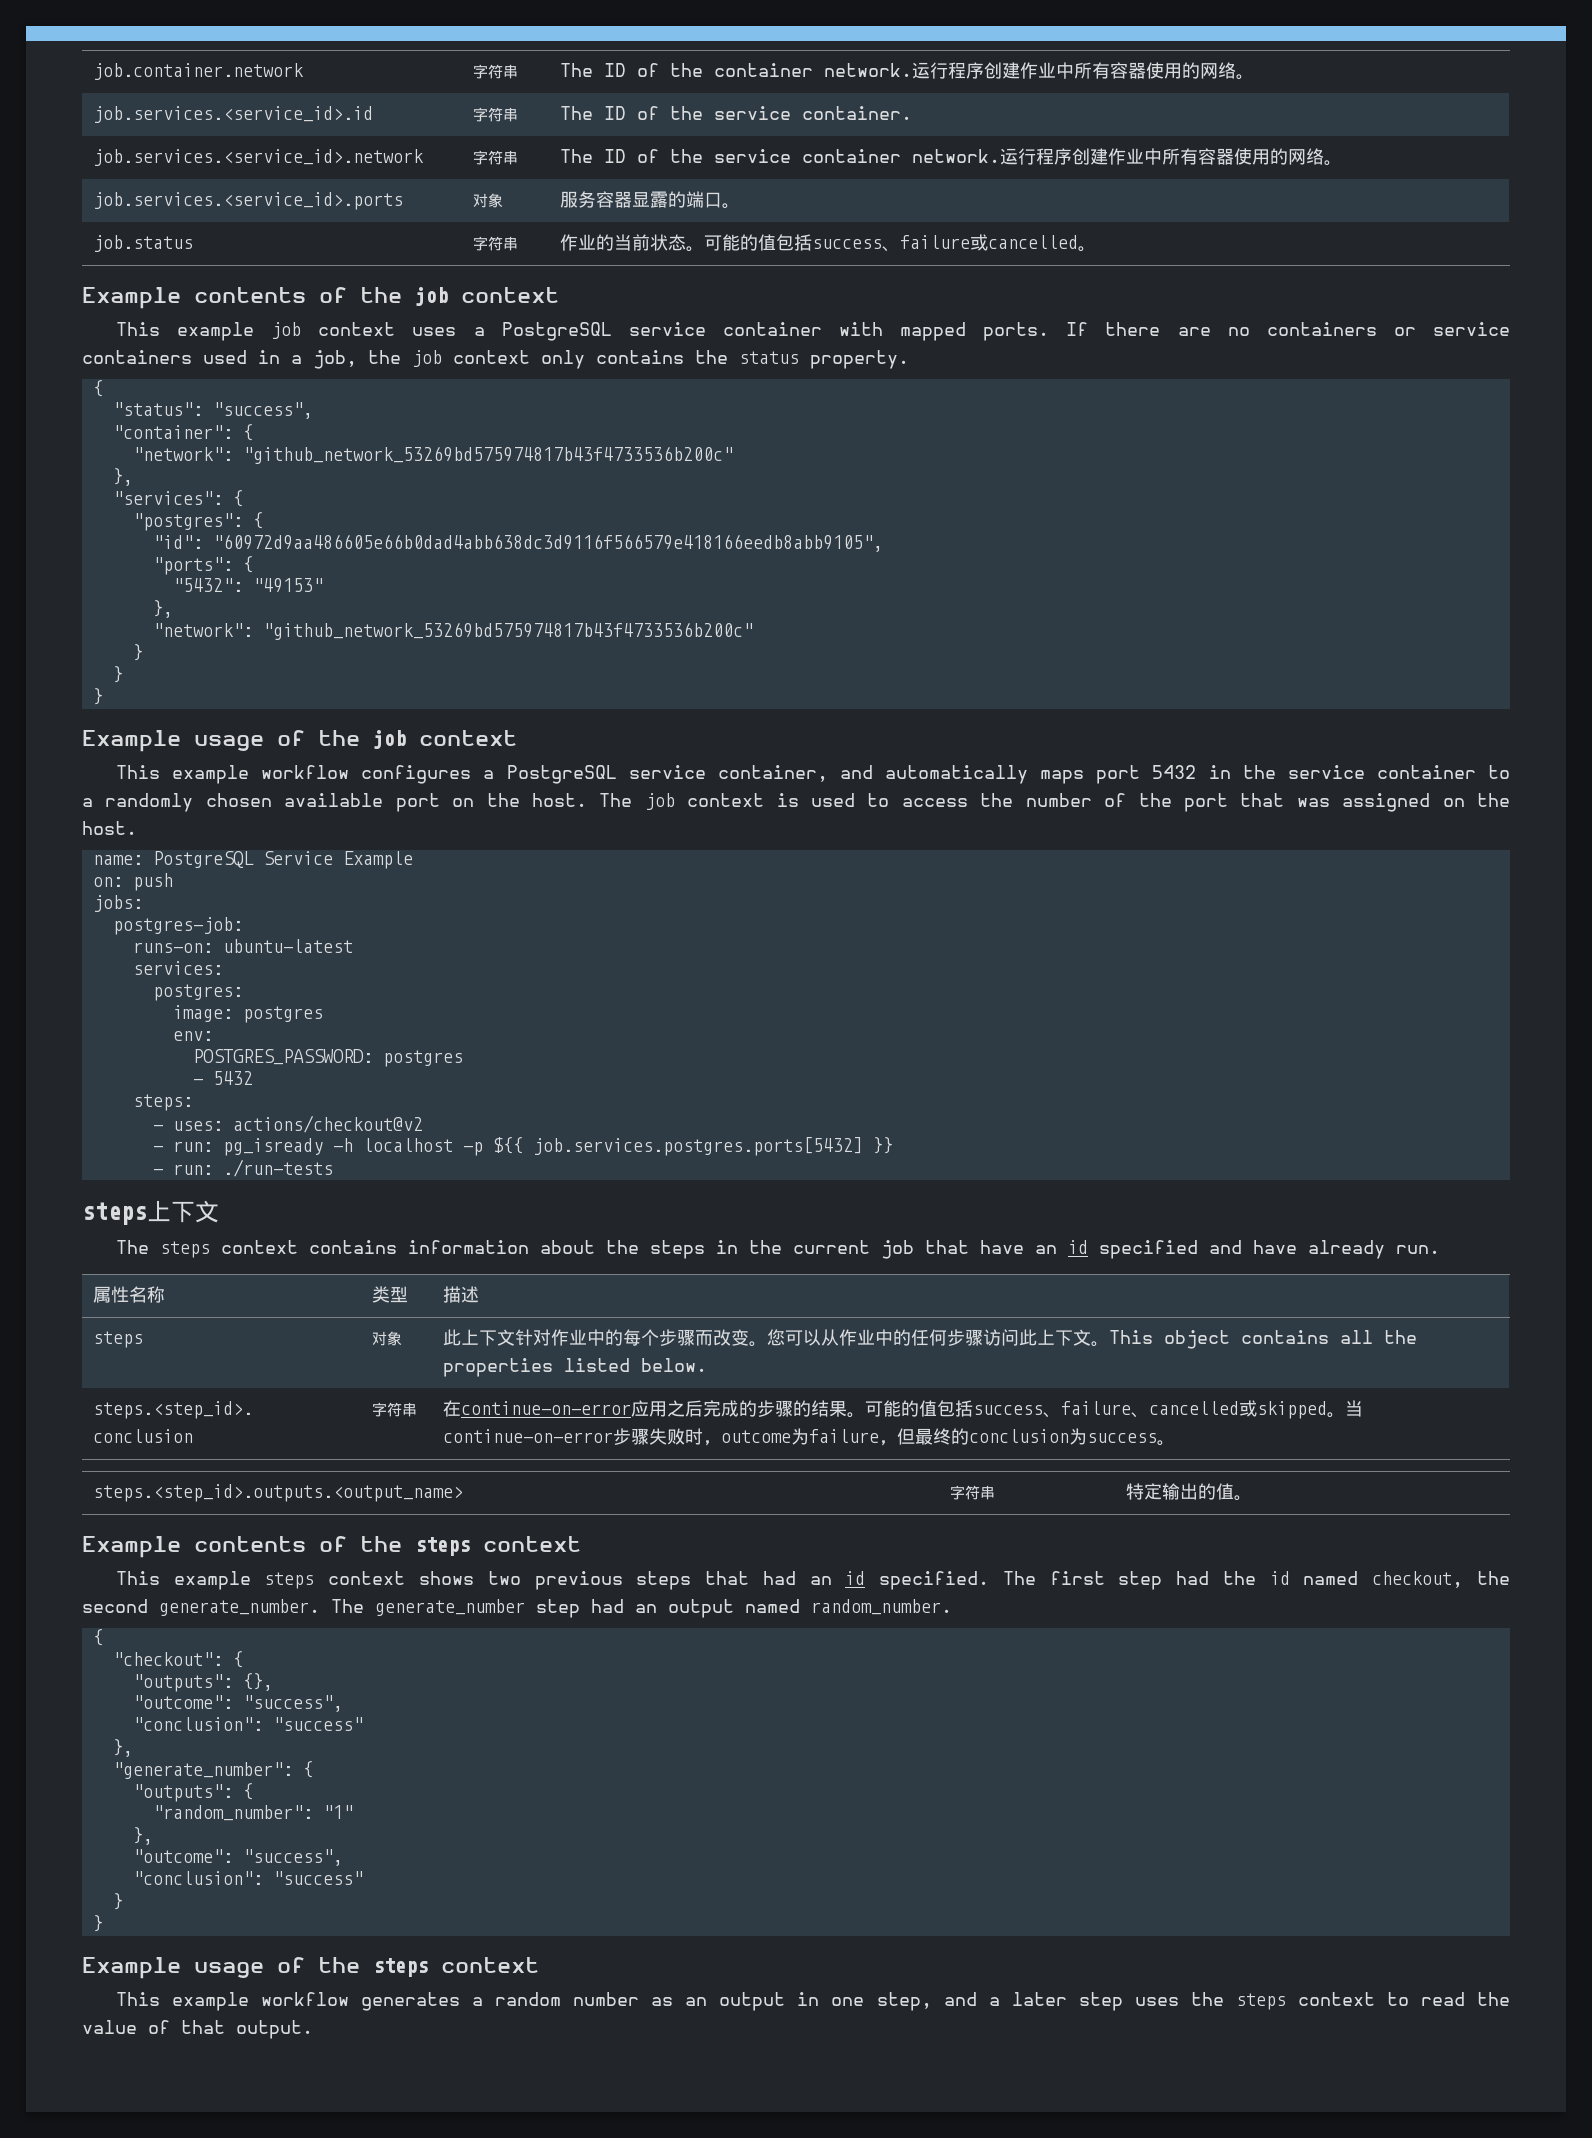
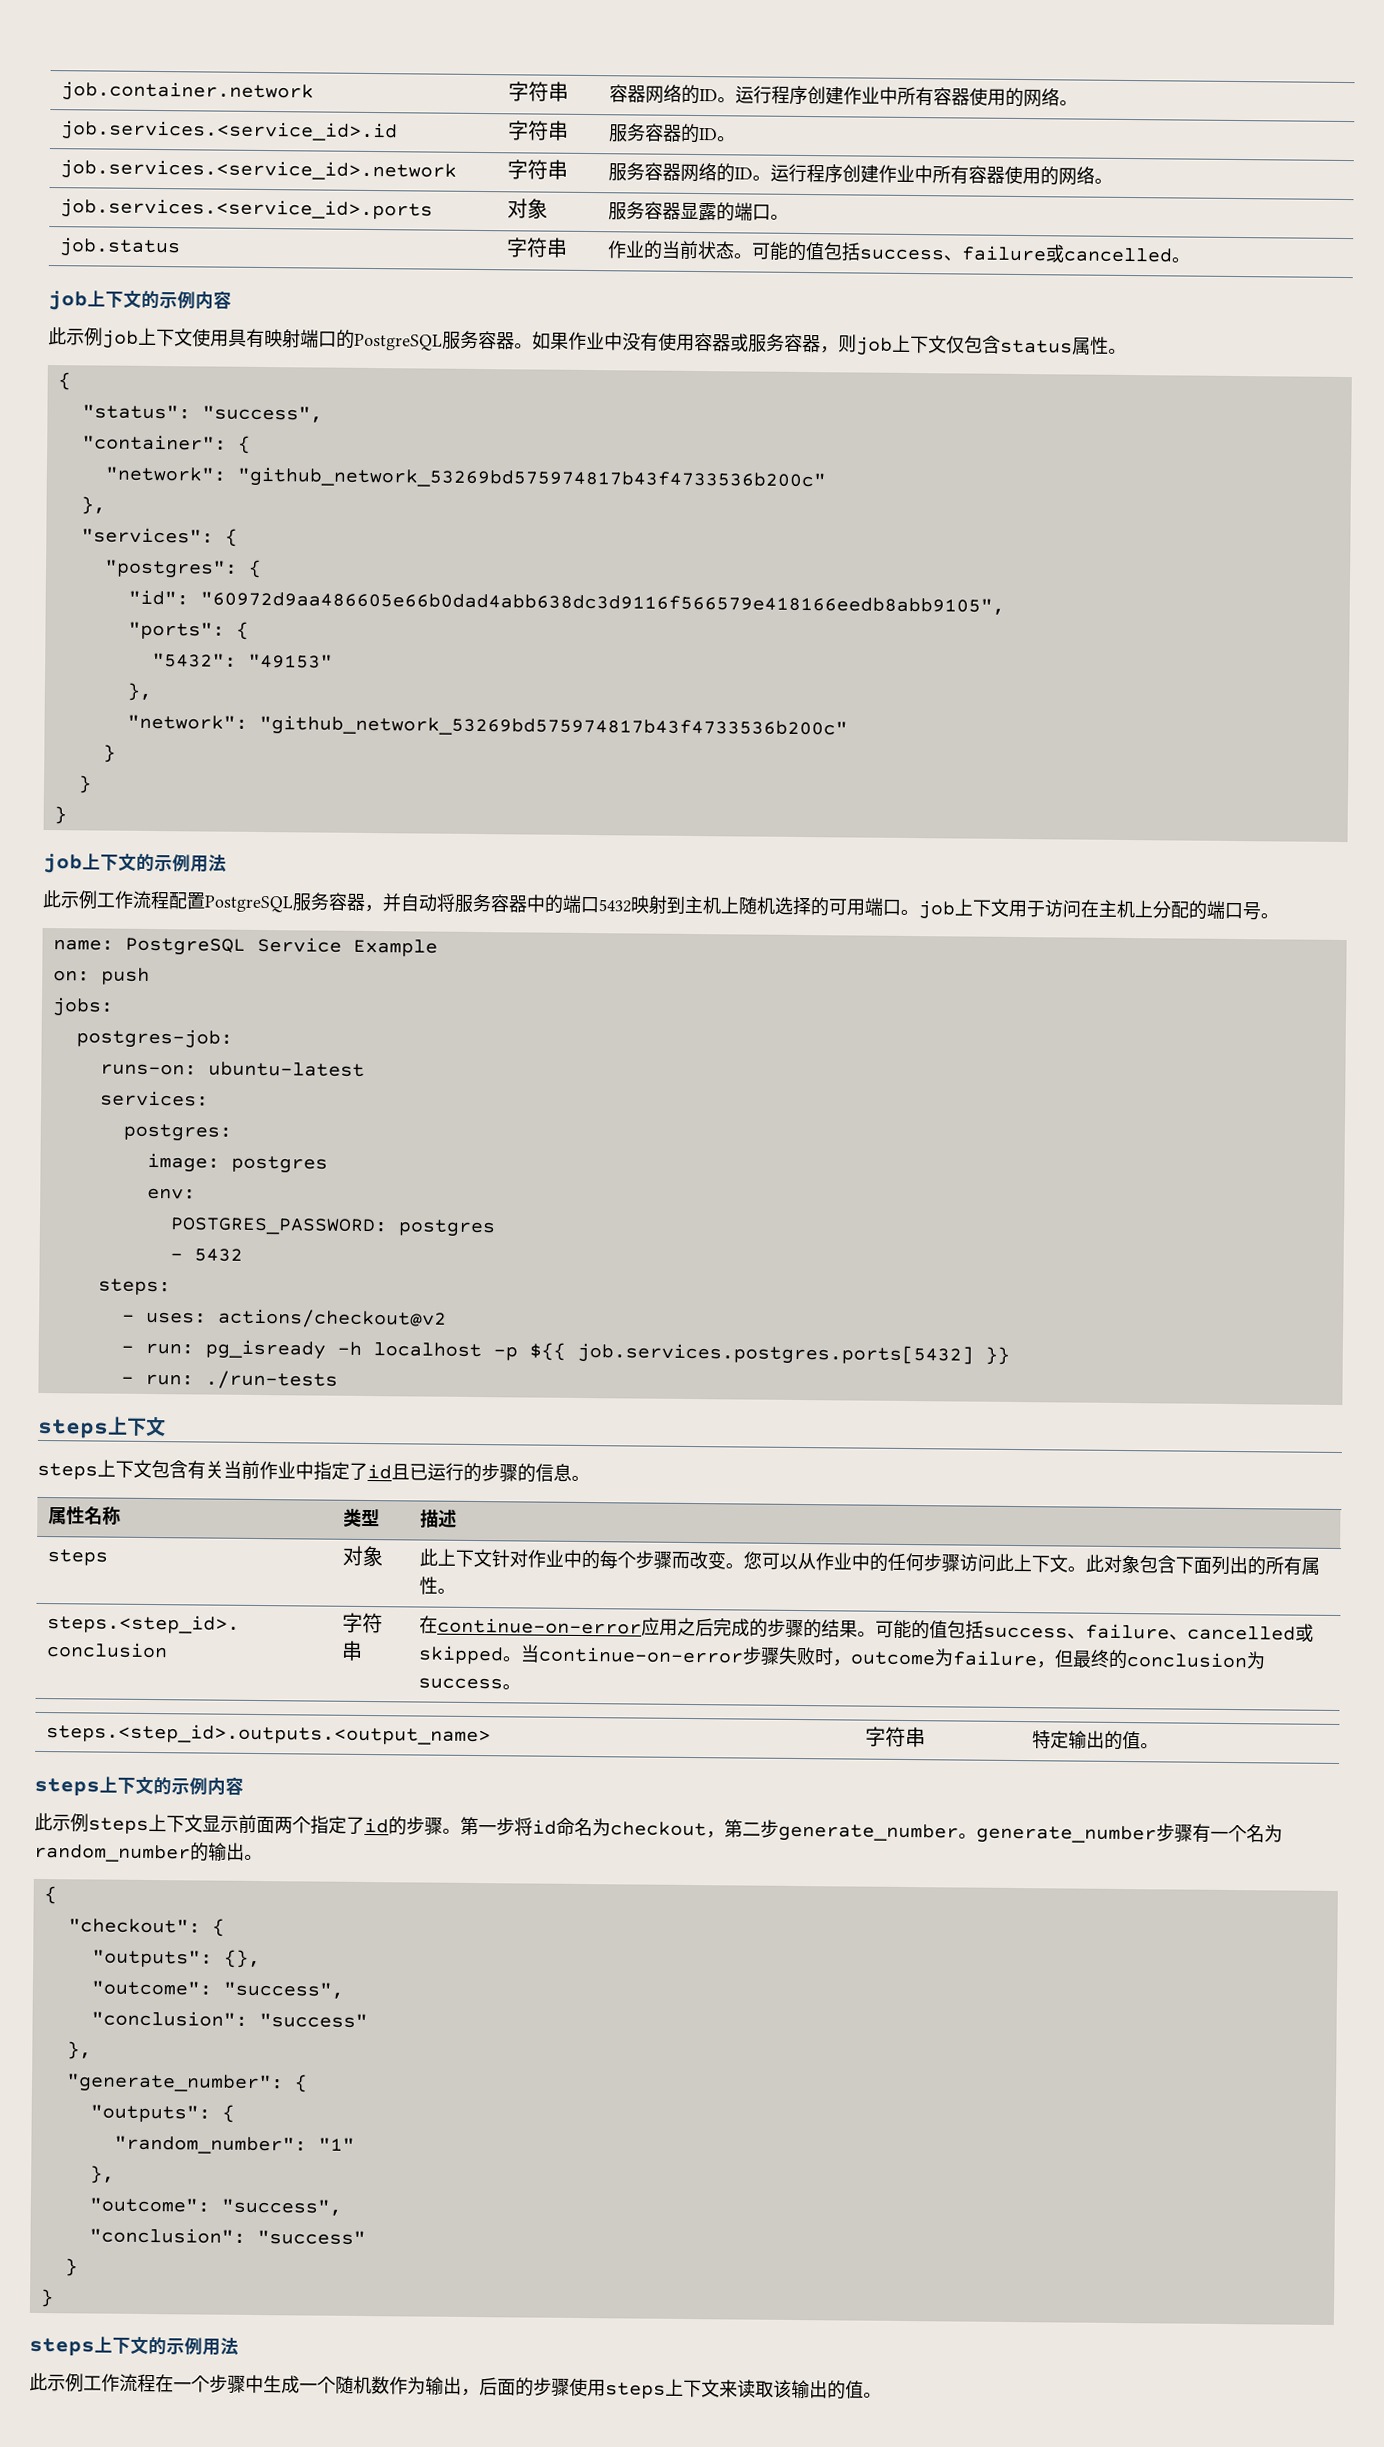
- job.container.network | 字符串 | The ID of the container network.运行程序创建作业中所有容器使用的网络。
+ job.container.network | 字符串 | 容器网络的ID。运行程序创建作业中所有容器使用的网络。
- job.services.<service_id>.id | 字符串 | The ID of the service container.
- job.services.<service_id>.network | 字符串 | The ID of the service container network.运行程序创建作业中所有容器使用的网络。
+ job.services.<service_id>.id | 字符串 | 服务容器的ID。
+ job.services.<service_id>.network | 字符串 | 服务容器网络的ID。运行程序创建作业中所有容器使用的网络。
- Example contents of the job context
- This example job context uses a PostgreSQL service container with mapped ports. If there are no containers or service containers used in a job, the job context only contains the status property.
+ job上下文的示例内容
+ 此示例job上下文使用具有映射端口的PostgreSQL服务容器。如果作业中没有使用容器或服务容器，则job上下文仅包含status属性。
- Example usage of the job context
- This example workflow configures a PostgreSQL service container, and automatically maps port 5432 in the service container to a randomly chosen available port on the host. The job context is used to access the number of the port that was assigned on the host.
+ job上下文的示例用法
+ 此示例工作流程配置PostgreSQL服务容器，并自动将服务容器中的端口5432映射到主机上随机选择的可用端口。job上下文用于访问在主机上分配的端口号。
- The steps context contains information about the steps in the current job that have an id specified and have already run.
+ steps上下文包含有关当前作业中指定了id且已运行的步骤的信息。
- steps | 对象 | 此上下文针对作业中的每个步骤而改变。您可以从作业中的任何步骤访问此上下文。This object contains all the properties listed below.
+ steps | 对象 | 此上下文针对作业中的每个步骤而改变。您可以从作业中的任何步骤访问此上下文。此对象包含下面列出的所有属性。
- Example contents of the steps context
- This example steps context shows two previous steps that had an id specified. The first step had the id named checkout, the second generate_number. The generate_number step had an output named random_number.
+ steps上下文的示例内容
+ 此示例steps上下文显示前面两个指定了id的步骤。第一步将id命名为checkout，第二步generate_number。generate_number步骤有一个名为random_number的输出。
- Example usage of the steps context
- This example workflow generates a random number as an output in one step, and a later step uses the steps context to read the value of that output.
+ steps上下文的示例用法
+ 此示例工作流程在一个步骤中生成一个随机数作为输出，后面的步骤使用steps上下文来读取该输出的值。

